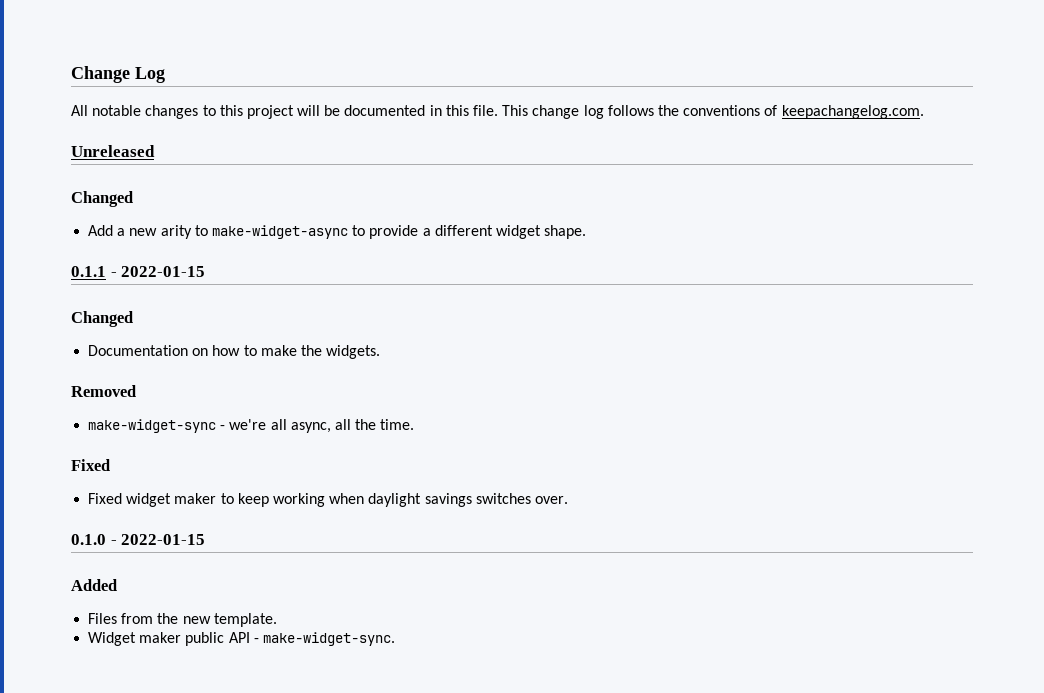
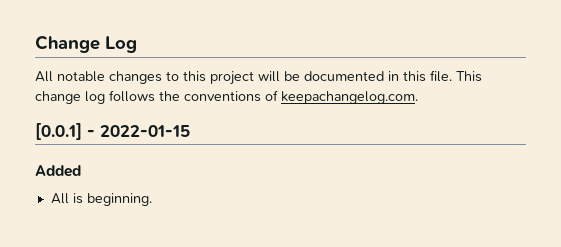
- Unreleased
- Changed
- Add a new arity to make-widget-async to provide a different widget shape.
- 0.1.1 - 2022-01-15
- Changed
- Documentation on how to make the widgets.
- Removed
- make-widget-sync - we're all async, all the time.
- Fixed
- Fixed widget maker to keep working when daylight savings switches over.
- 0.1.0 - 2022-01-15
+ [0.0.1] - 2022-01-15
  Added
- Files from the new template.
- Widget maker public API - make-widget-sync.
+ All is beginning.

